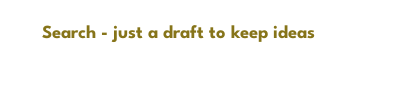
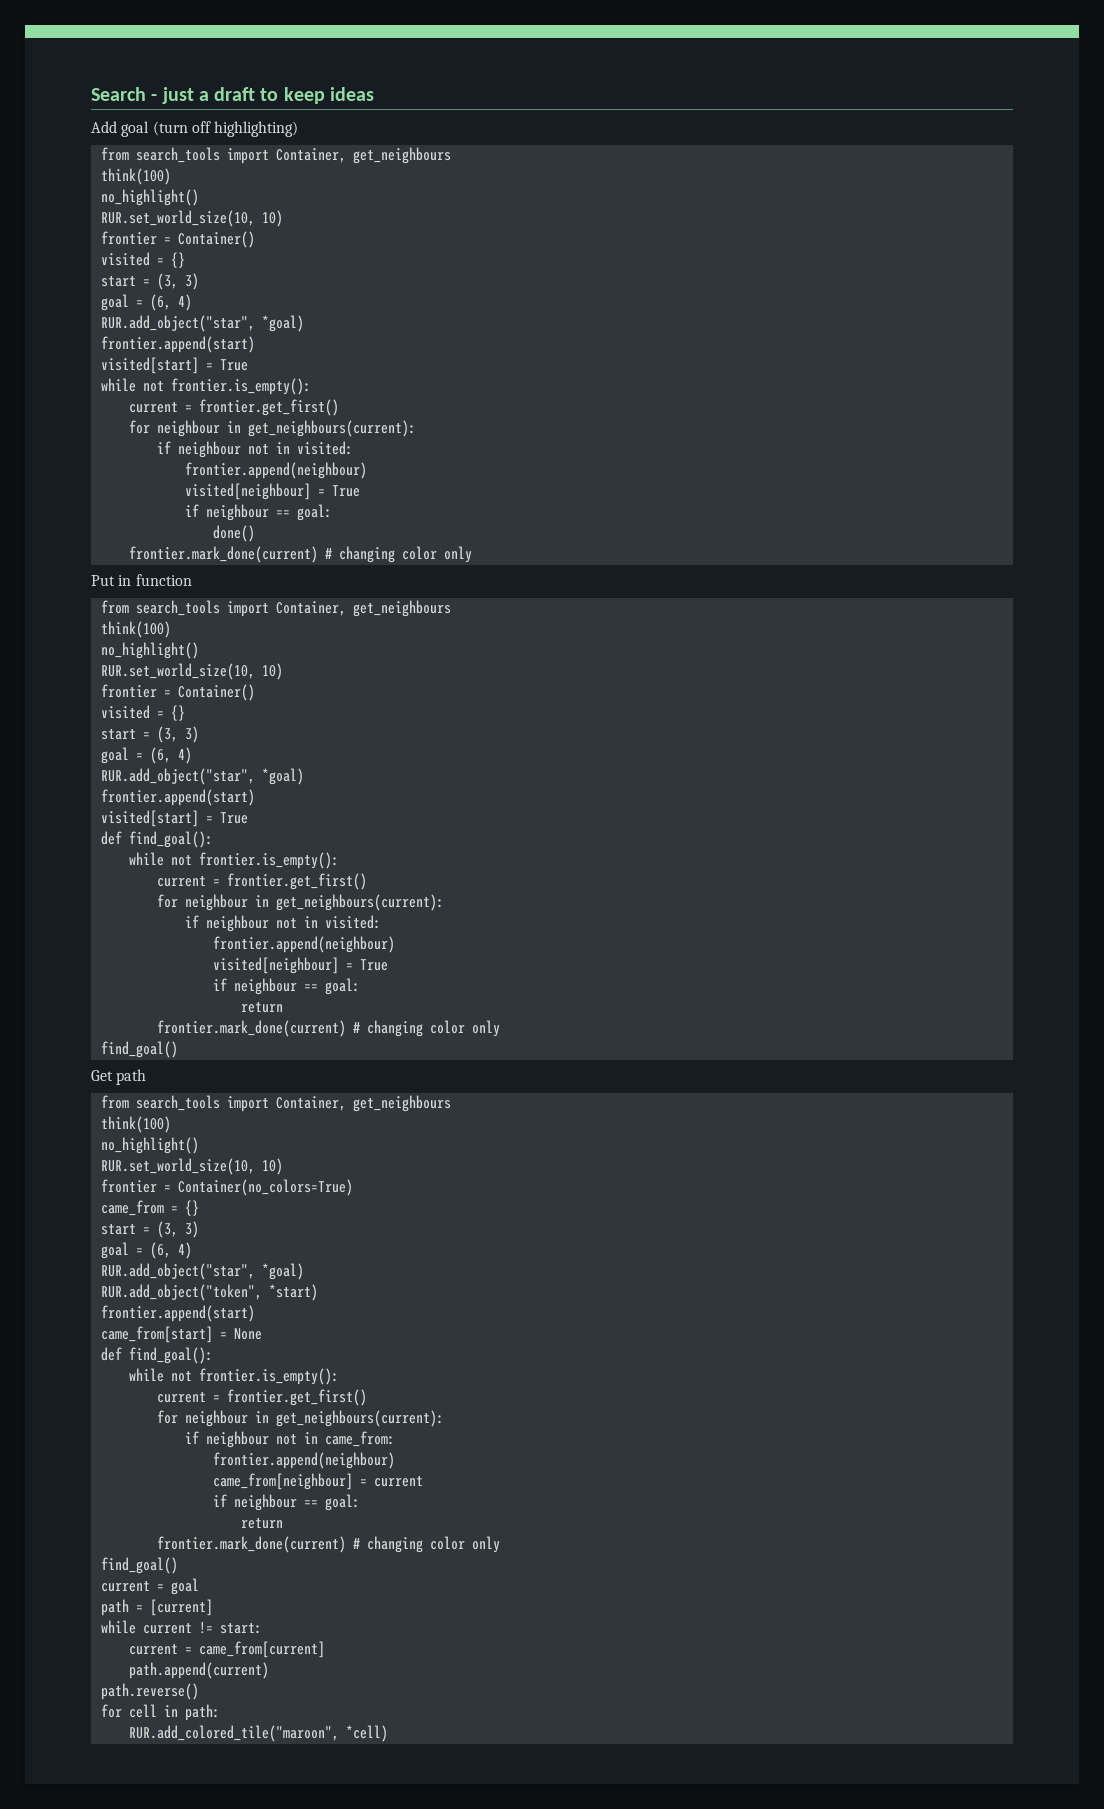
+ Add goal (turn off highlighting)
+ from search_tools import Container, get_neighbours
+ think(100)
+ no_highlight()
+ RUR.set_world_size(10, 10)
+ frontier = Container()
+ visited = {}
+ start = (3, 3)
+ goal = (6, 4)
+ RUR.add_object("star", *goal)
+ frontier.append(start)
+ visited[start] = True
+ while not frontier.is_empty():
+ current = frontier.get_first()
+ for neighbour in get_neighbours(current):
+ if neighbour not in visited:
+ frontier.append(neighbour)
+ visited[neighbour] = True
+ if neighbour == goal:
+ done()
+ frontier.mark_done(current) # changing color only
+ Put in function
+ from search_tools import Container, get_neighbours
+ think(100)
+ no_highlight()
+ RUR.set_world_size(10, 10)
+ frontier = Container()
+ visited = {}
+ start = (3, 3)
+ goal = (6, 4)
+ RUR.add_object("star", *goal)
+ frontier.append(start)
+ visited[start] = True
+ def find_goal():
+ while not frontier.is_empty():
+ current = frontier.get_first()
+ for neighbour in get_neighbours(current):
+ if neighbour not in visited:
+ frontier.append(neighbour)
+ visited[neighbour] = True
+ if neighbour == goal:
+ return
+ frontier.mark_done(current) # changing color only
+ find_goal()
+ Get path
+ from search_tools import Container, get_neighbours
+ think(100)
+ no_highlight()
+ RUR.set_world_size(10, 10)
+ frontier = Container(no_colors=True)
+ came_from = {}
+ start = (3, 3)
+ goal = (6, 4)
+ RUR.add_object("star", *goal)
+ RUR.add_object("token", *start)
+ frontier.append(start)
+ came_from[start] = None
+ def find_goal():
+ while not frontier.is_empty():
+ current = frontier.get_first()
+ for neighbour in get_neighbours(current):
+ if neighbour not in came_from:
+ frontier.append(neighbour)
+ came_from[neighbour] = current
+ if neighbour == goal:
+ return
+ frontier.mark_done(current) # changing color only
+ find_goal()
+ current = goal
+ path = [current]
+ while current != start:
+ current = came_from[current]
+ path.append(current)
+ path.reverse()
+ for cell in path:
+ RUR.add_colored_tile("maroon", *cell)

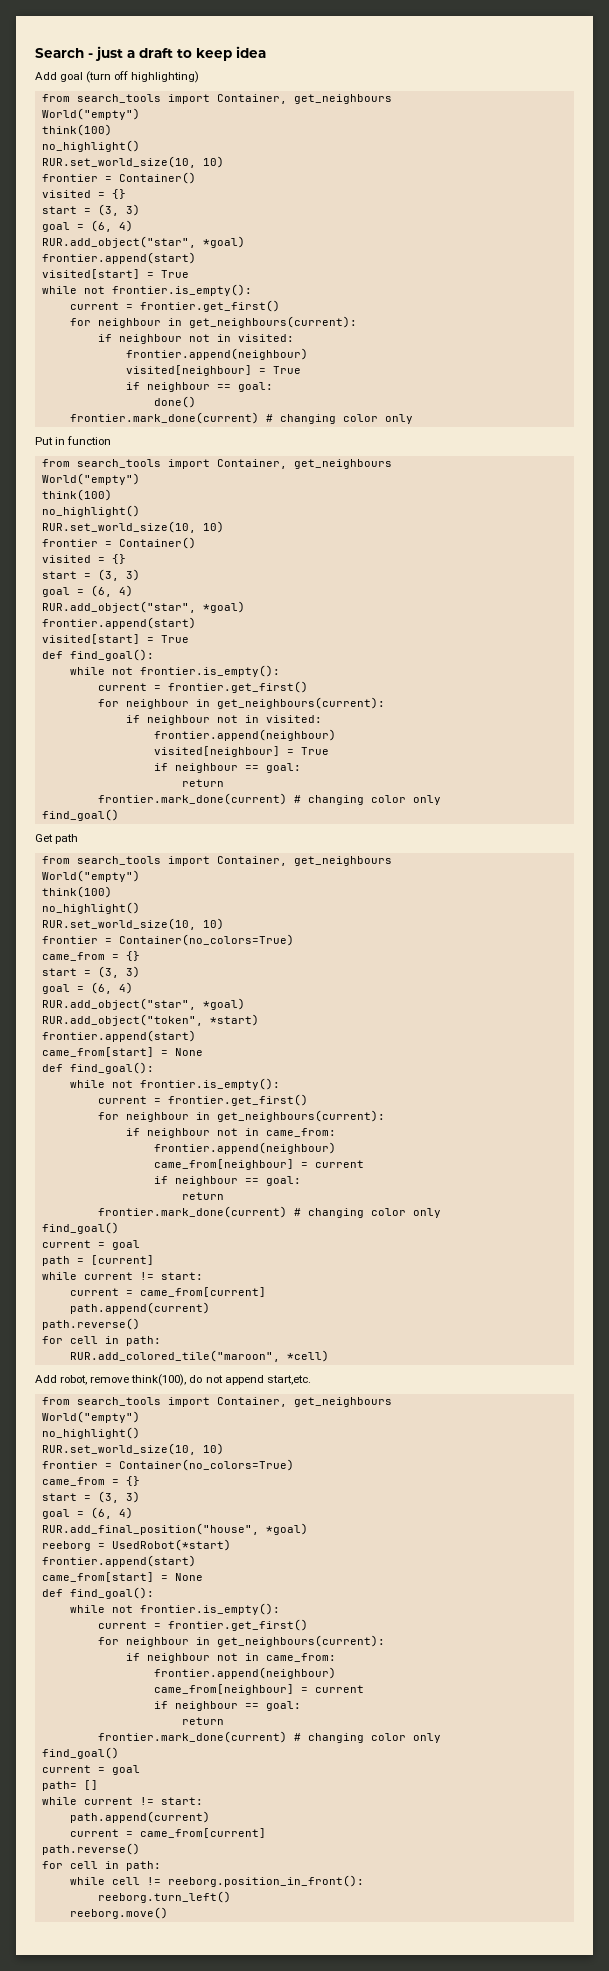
- Search - just a draft to keep ideas
+ Search - just a draft to keep idea
  Add goal (turn off highlighting)
  from search_tools import Container, get_neighbours
+ World("empty")
  Put in function
  from search_tools import Container, get_neighbours
+ World("empty")
  Get path
  from search_tools import Container, get_neighbours
+ World("empty")
+ Add robot, remove think(100), do not append start,etc.
+ from search_tools import Container, get_neighbours
+ World("empty")
+ no_highlight()
+ RUR.set_world_size(10, 10)
+ frontier = Container(no_colors=True)
+ came_from = {}
+ start = (3, 3)
+ goal = (6, 4)
+ RUR.add_final_position("house", *goal)
+ reeborg = UsedRobot(*start)
+ frontier.append(start)
+ came_from[start] = None
+ def find_goal():
+ while not frontier.is_empty():
+ current = frontier.get_first()
+ for neighbour in get_neighbours(current):
+ if neighbour not in came_from:
+ frontier.append(neighbour)
+ came_from[neighbour] = current
+ if neighbour == goal:
+ return
+ frontier.mark_done(current) # changing color only
+ find_goal()
+ current = goal
+ path= []
+ while current != start:
+ path.append(current)
+ current = came_from[current]
+ path.reverse()
+ for cell in path:
+ while cell != reeborg.position_in_front():
+ reeborg.turn_left()
+ reeborg.move()

